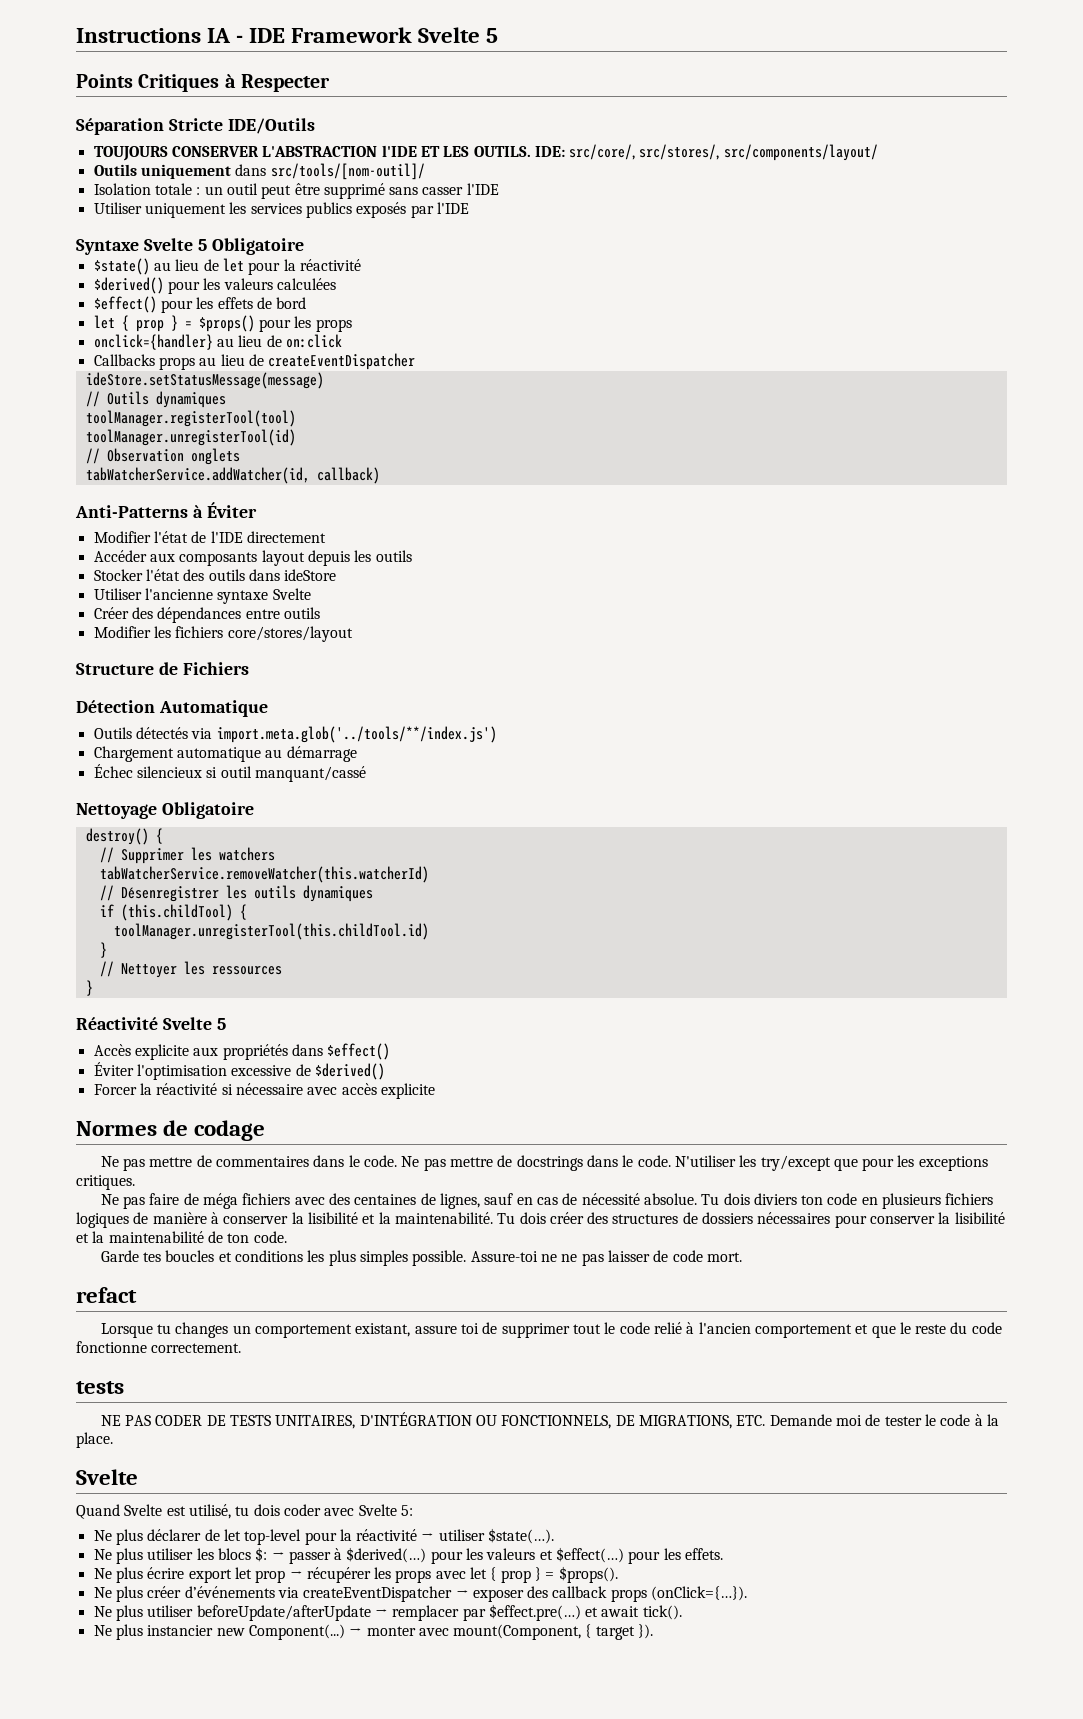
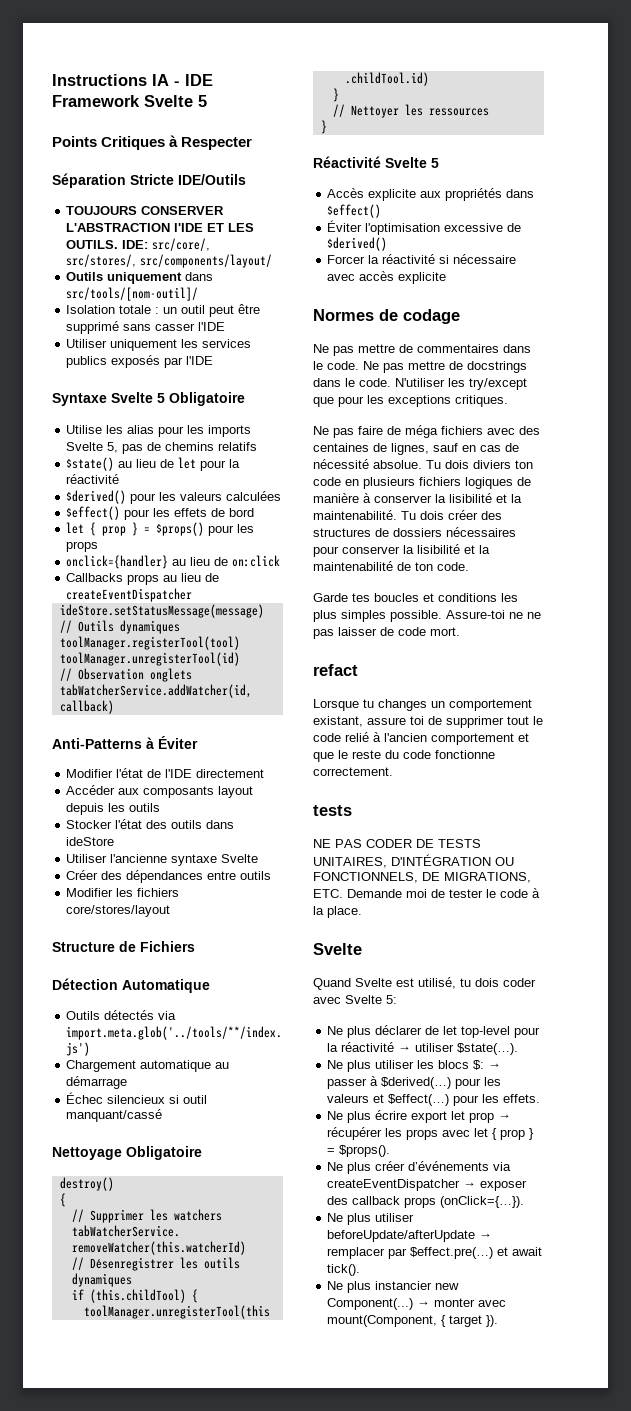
+ Utilise les alias pour les imports Svelte 5, pas de chemins relatifs
- destroy() {
+ destroy()
+ {

